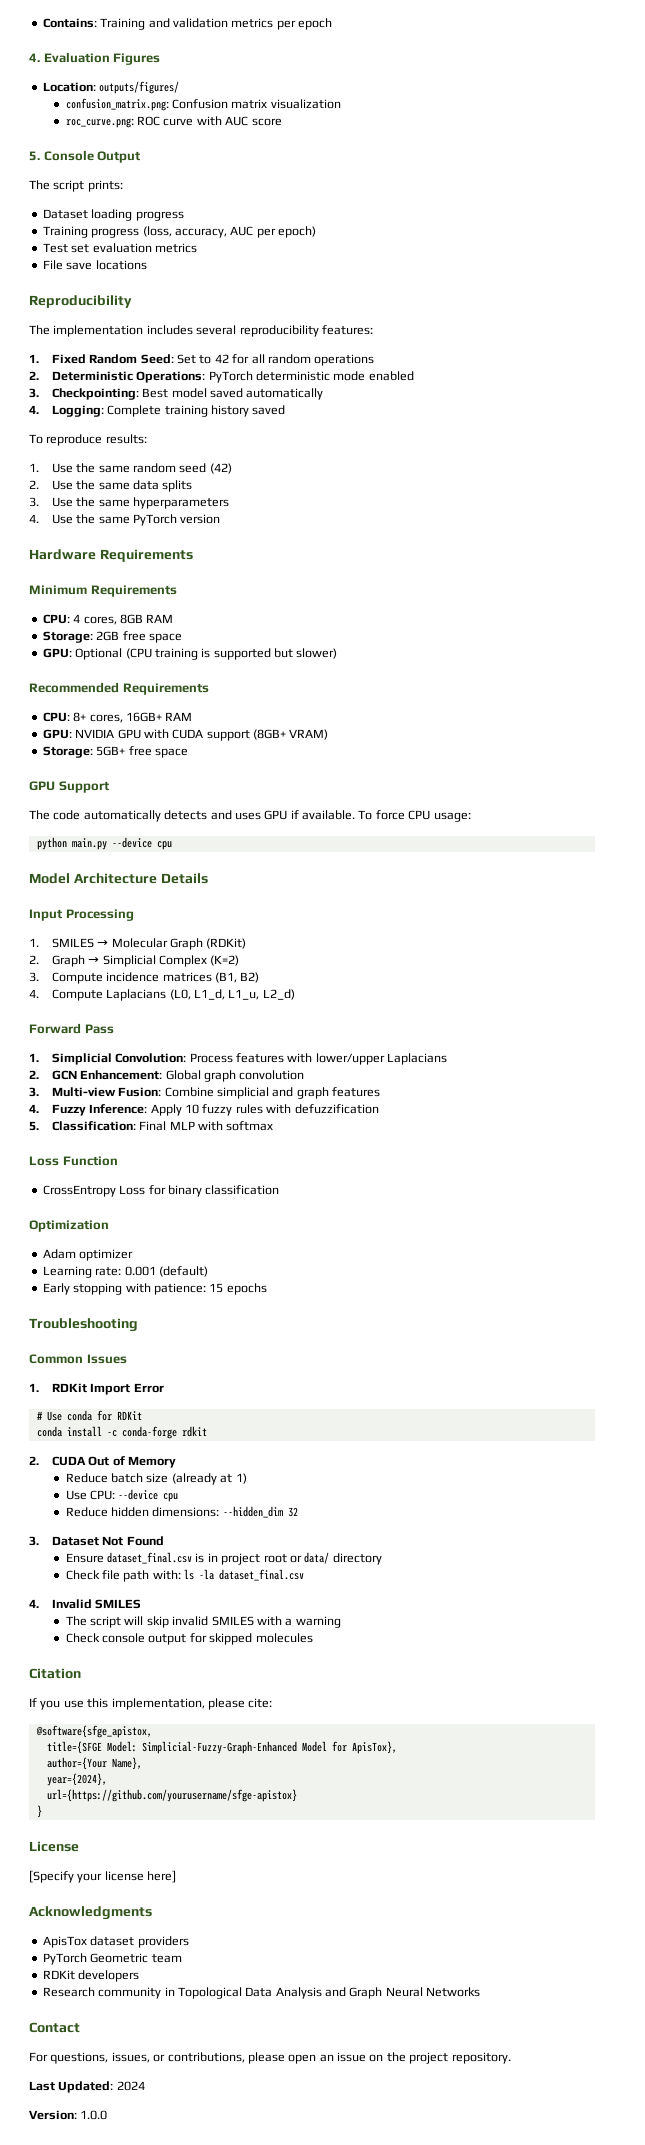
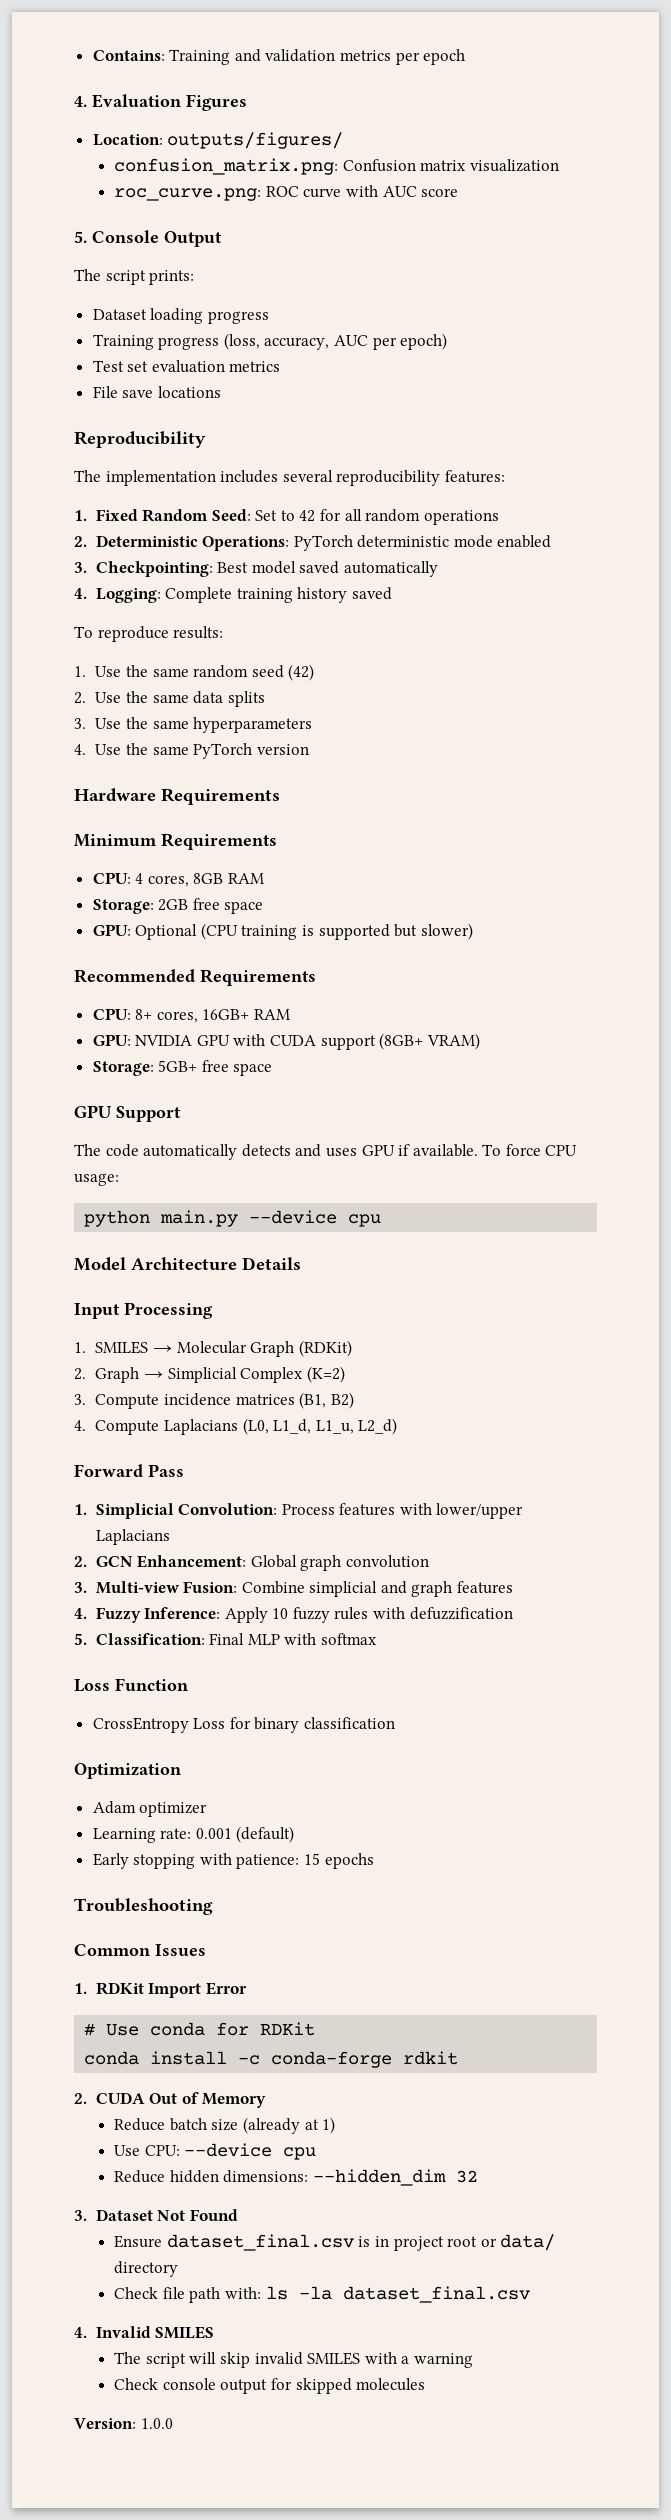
- Citation
- If you use this implementation, please cite:
- @software{sfge_apistox,
- title={SFGE Model: Simplicial-Fuzzy-Graph-Enhanced Model for ApisTox},
- author={Your Name},
- year={2024},
- url={https://github.com/yourusername/sfge-apistox}
- }
- License
- [Specify your license here]
- Acknowledgments
- ApisTox dataset providers
- PyTorch Geometric team
- RDKit developers
- Research community in Topological Data Analysis and Graph Neural Networks
- Contact
- For questions, issues, or contributions, please open an issue on the project repository.
- Last Updated: 2024

